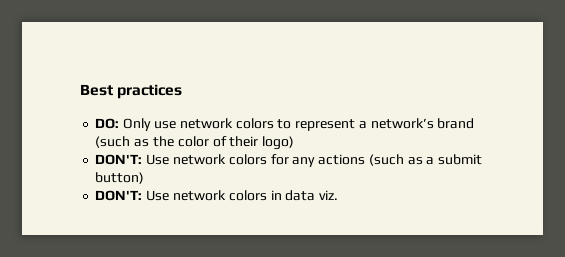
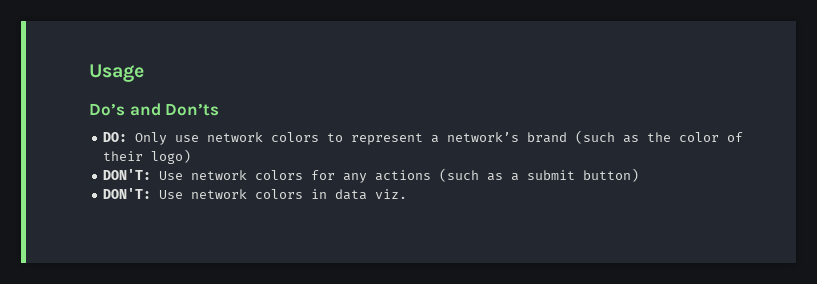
- Best practices
+ Usage
+ Do’s and Don’ts

